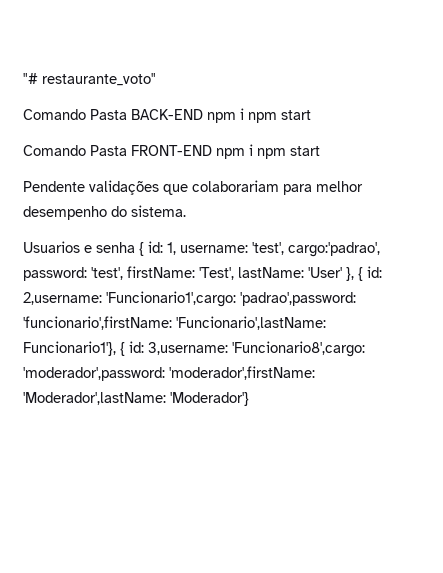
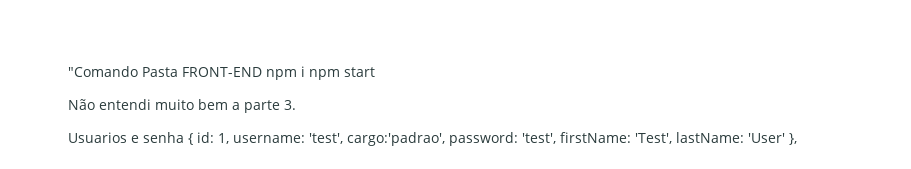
- "# restaurante_voto"
- Comando Pasta BACK-END npm i npm start
- Comando Pasta FRONT-END npm i npm start
+ "Comando Pasta FRONT-END npm i npm start
- Pendente validações que colaborariam para melhor desempenho do sistema.
+ Não entendi muito bem a parte 3.
- Usuarios e senha { id: 1, username: 'test', cargo:'padrao', password: 'test', firstName: 'Test', lastName: 'User' }, { id: 2,username: 'Funcionario1',cargo: 'padrao',password: 'funcionario',firstName: 'Funcionario',lastName: Funcionario1'}, { id: 3,username: 'Funcionario8',cargo: 'moderador',password: 'moderador',firstName: 'Moderador',lastName: 'Moderador'}
+ Usuarios e senha { id: 1, username: 'test', cargo:'padrao', password: 'test', firstName: 'Test', lastName: 'User' },

